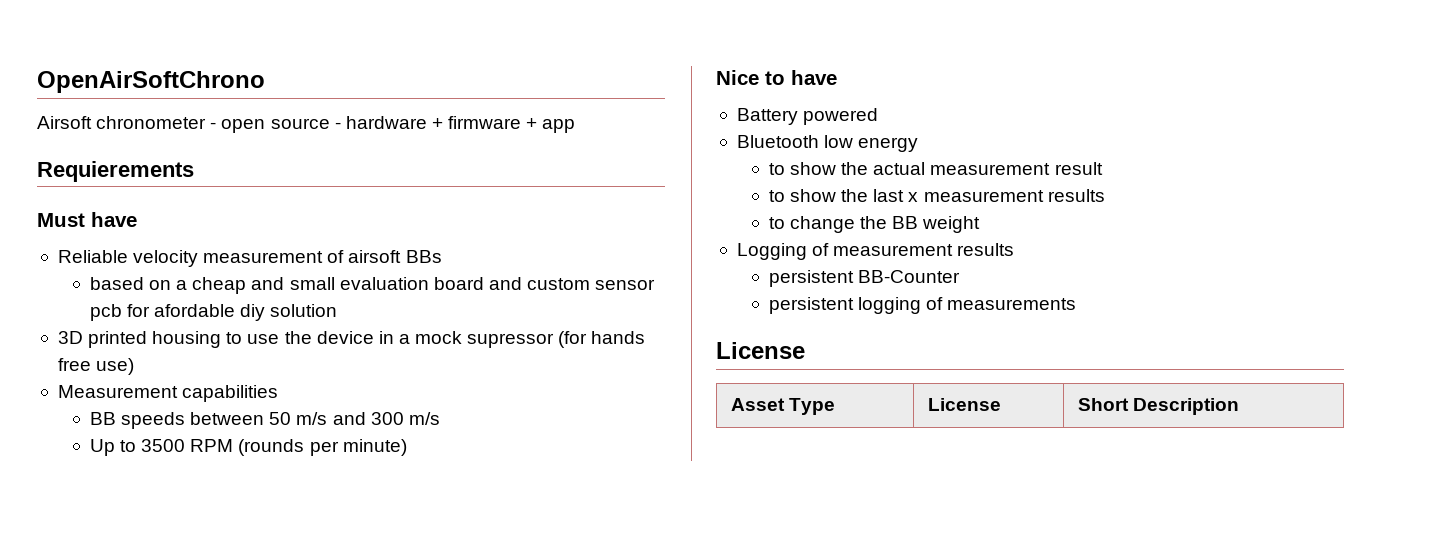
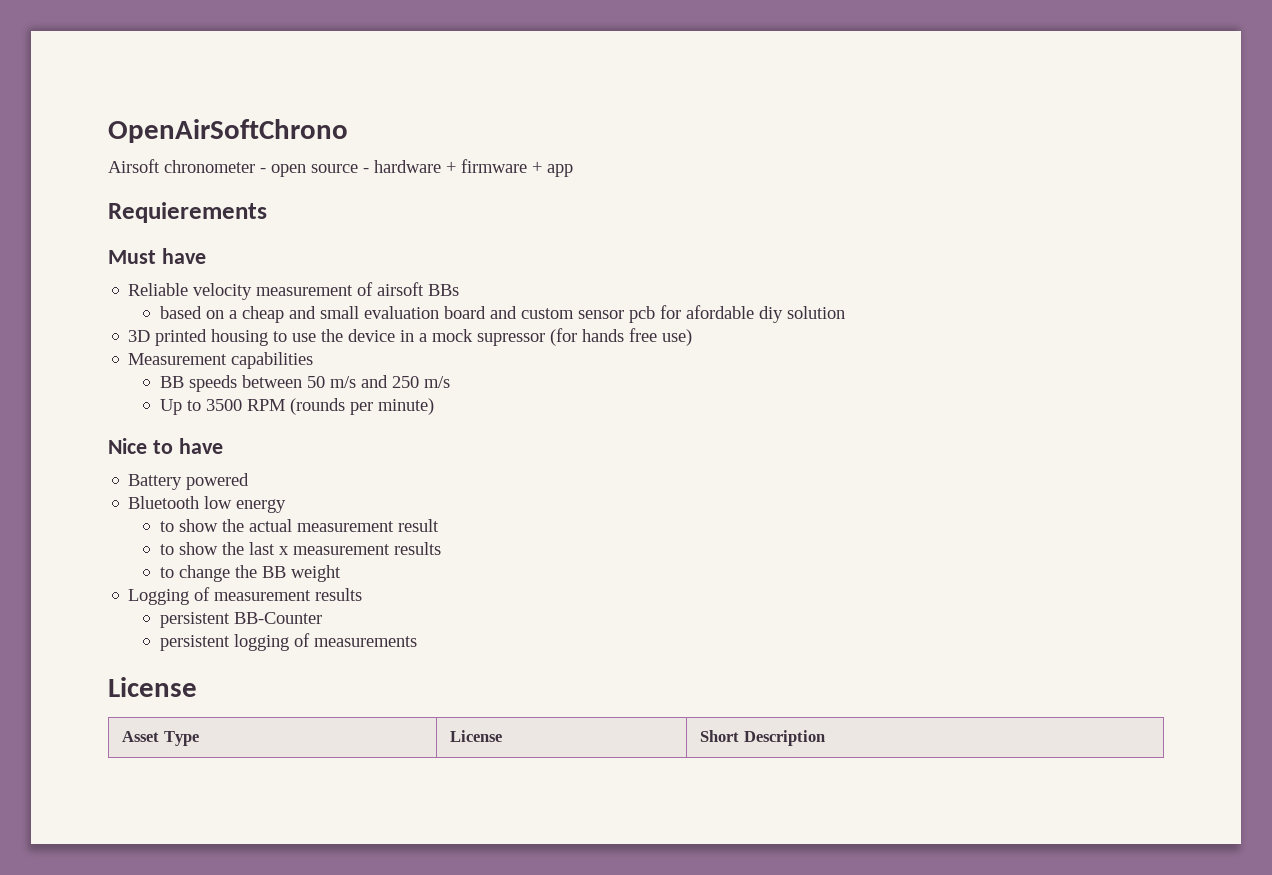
- BB speeds between 50 m/s and 300 m/s
+ BB speeds between 50 m/s and 250 m/s

